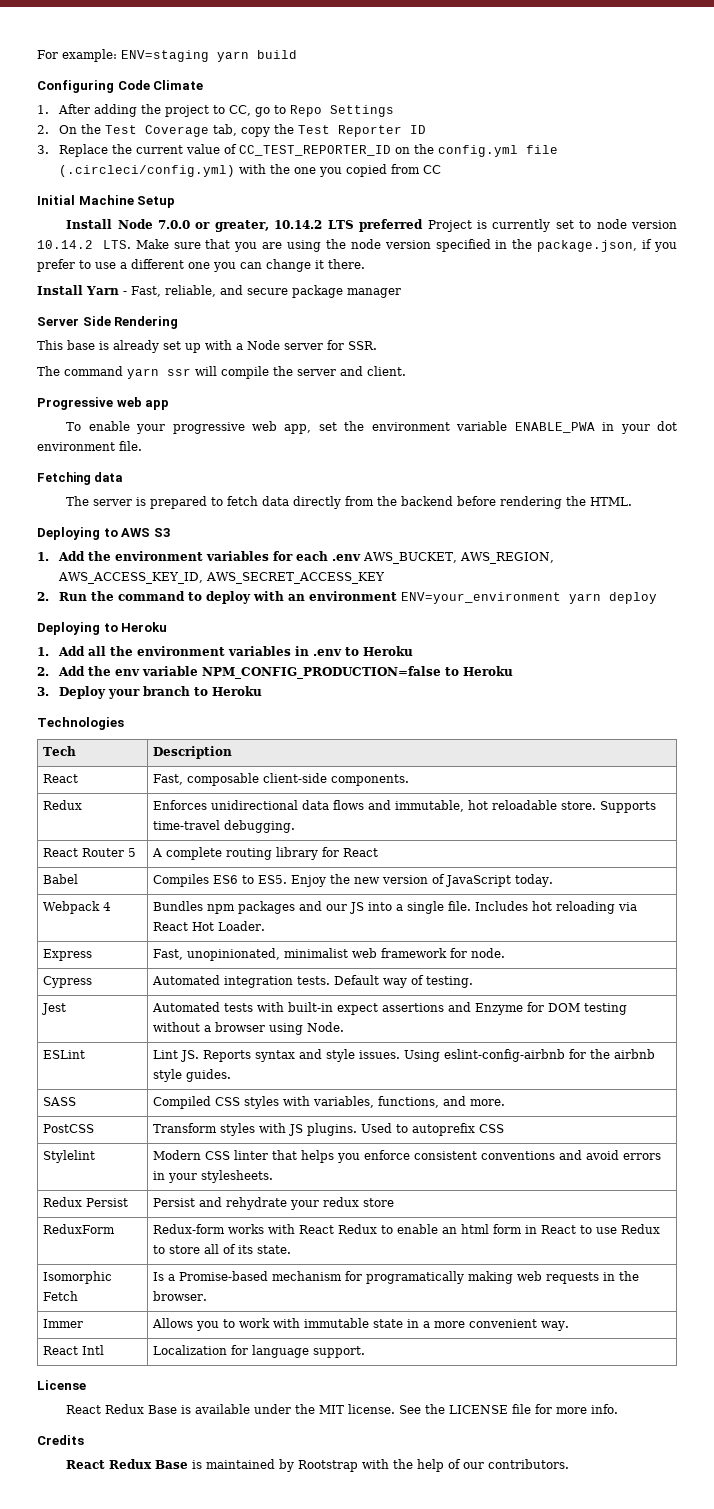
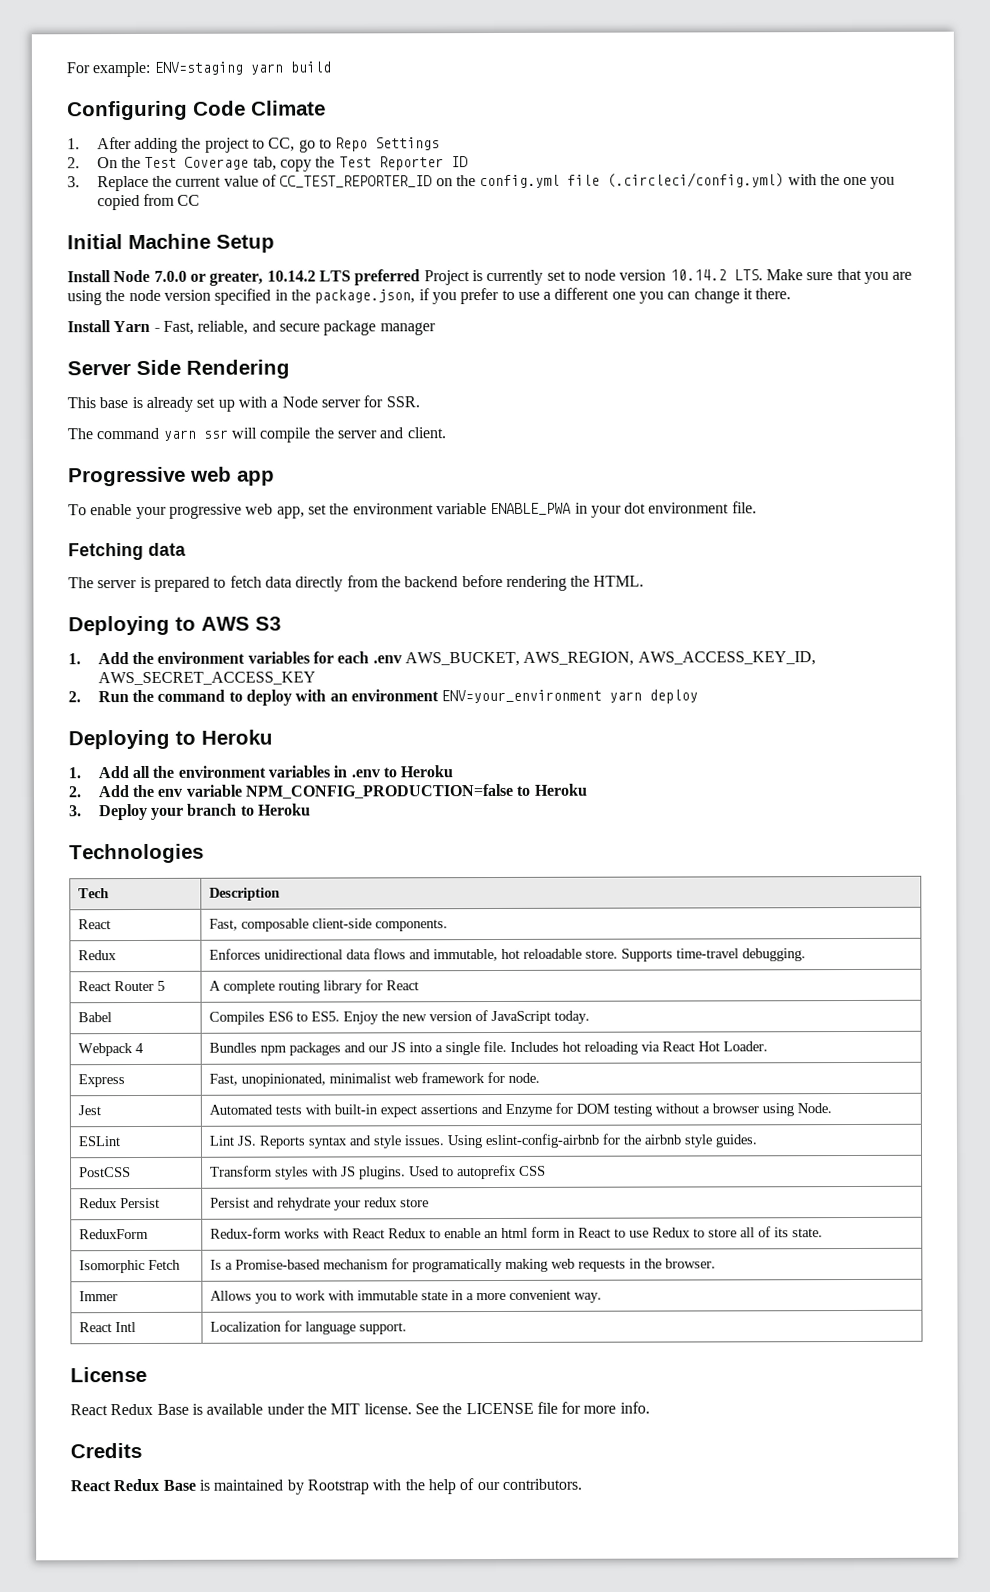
- Cypress | Automated integration tests. Default way of testing.
- SASS | Compiled CSS styles with variables, functions, and more.
- Stylelint | Modern CSS linter that helps you enforce consistent conventions and avoid errors in your stylesheets.

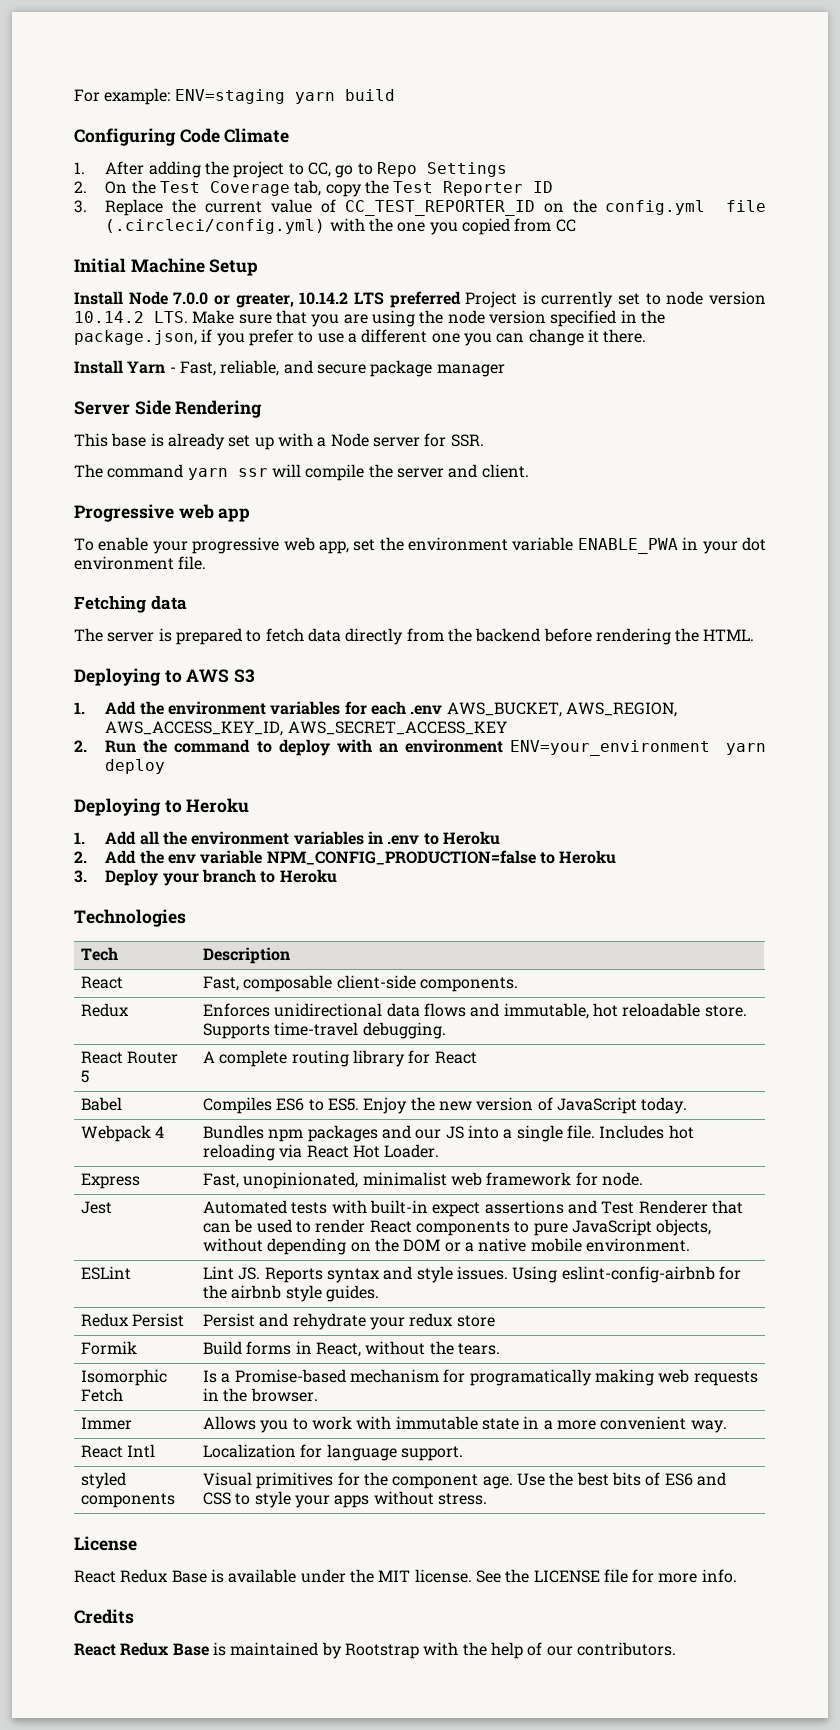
- Jest | Automated tests with built-in expect assertions and Enzyme for DOM testing without a browser using Node.
+ Jest | Automated tests with built-in expect assertions and Test Renderer that can be used to render React components to pure JavaScript objects, without depending on the DOM or a native mobile environment.
- PostCSS | Transform styles with JS plugins. Used to autoprefix CSS
- ReduxForm | Redux-form works with React Redux to enable an html form in React to use Redux to store all of its state.
+ Formik | Build forms in React, without the tears.
+ styled components | Visual primitives for the component age. Use the best bits of ES6 and CSS to style your apps without stress.

